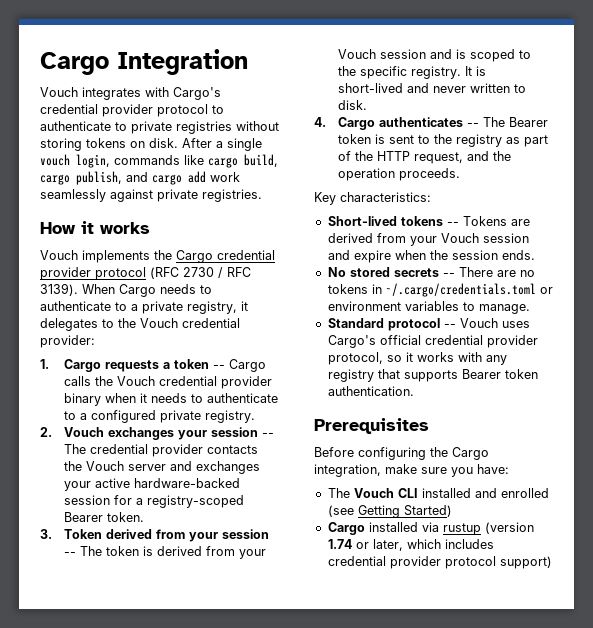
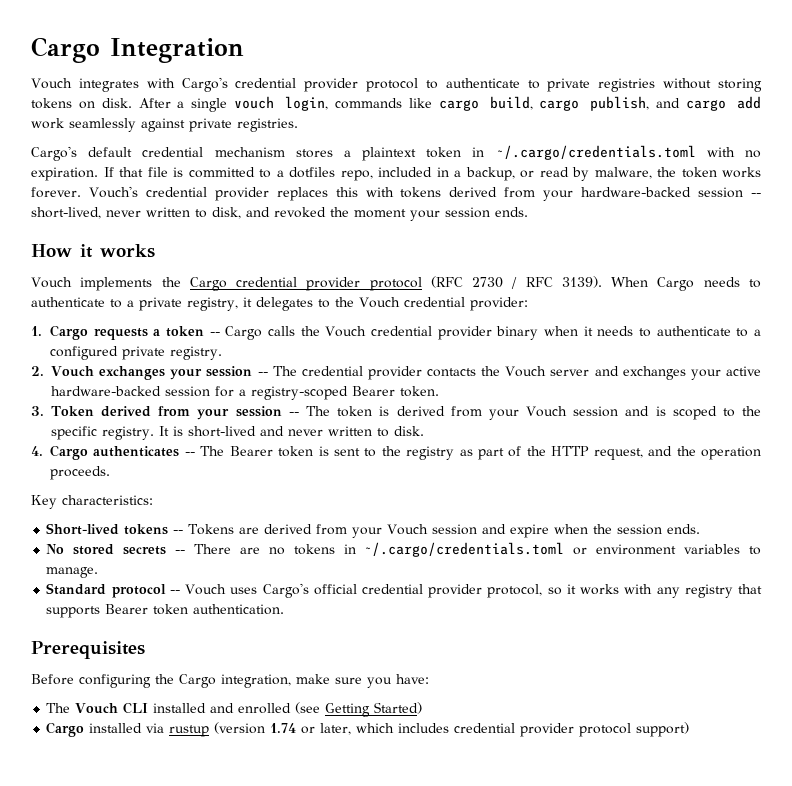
+ Cargo's default credential mechanism stores a plaintext token in ~/.cargo/credentials.toml with no expiration. If that file is committed to a dotfiles repo, included in a backup, or read by malware, the token works forever. Vouch's credential provider replaces this with tokens derived from your hardware-backed session -- short-lived, never written to disk, and revoked the moment your session ends.

